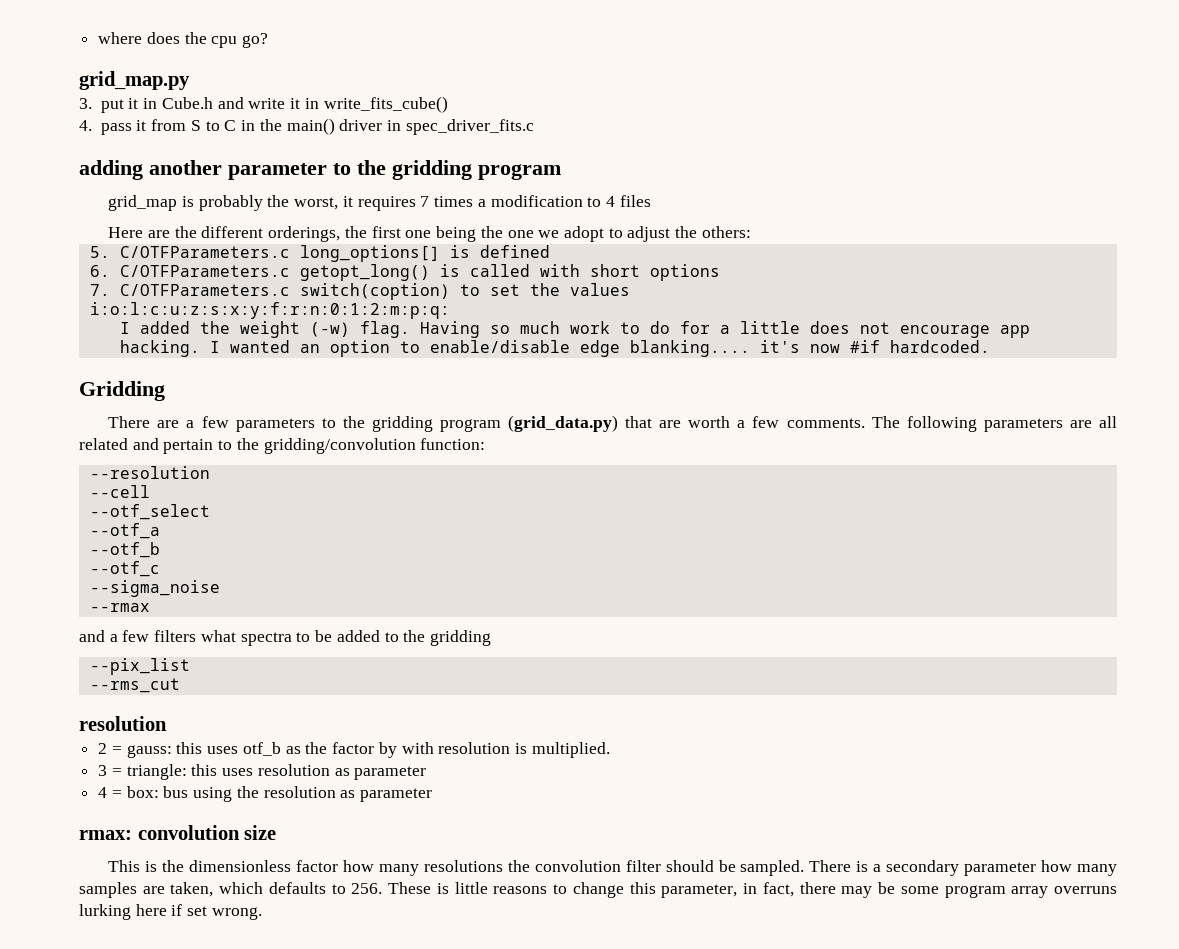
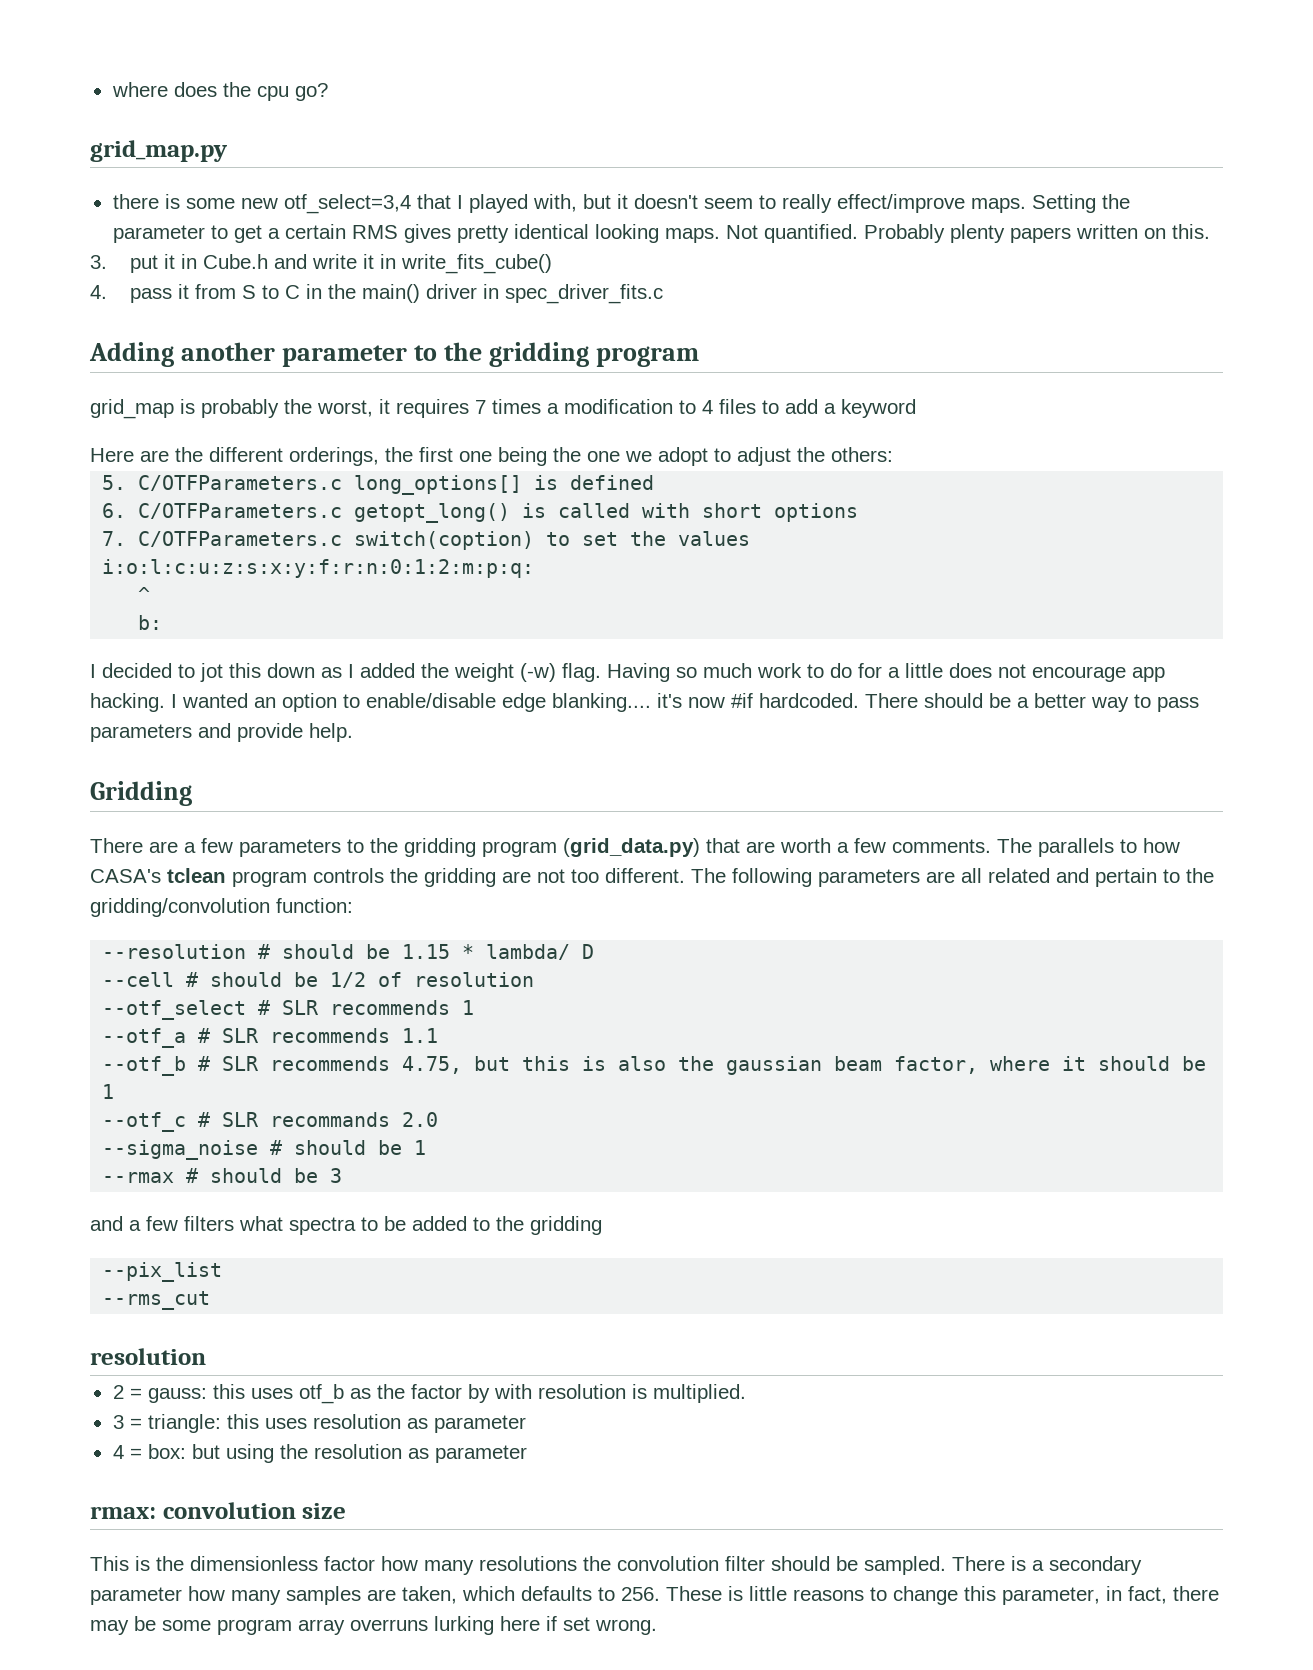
+ there is some new otf_select=3,4 that I played with, but it doesn't seem to really effect/improve maps. Setting the parameter to get a certain RMS gives pretty identical looking maps. Not quantified. Probably plenty papers written on this.
- adding another parameter to the gridding program
+ Adding another parameter to the gridding program
- grid_map is probably the worst, it requires 7 times a modification to 4 files
+ grid_map is probably the worst, it requires 7 times a modification to 4 files to add a keyword
- I added the weight (-w) flag.
+ ^
+ b:
+ I decided to jot this down as I added the weight (-w) flag.
+ There should be a better way to pass parameters and provide help.
- The following parameters are all related and pertain to the gridding/convolution function:
+ The parallels to how CASA's tclean program controls the gridding are not too different. The following parameters are all related and pertain to the gridding/convolution function:
- --resolution
- --cell
- --otf_select
- --otf_a
- --otf_b
- --otf_c
- --sigma_noise
- --rmax
+ --resolution # should be 1.15 * lambda/ D
+ --cell # should be 1/2 of resolution
+ --otf_select # SLR recommends 1
+ --otf_a # SLR recommends 1.1
+ --otf_b # SLR recommends 4.75, but this is also the gaussian beam factor, where it should be 1
+ --otf_c # SLR recommands 2.0
+ --sigma_noise # should be 1
+ --rmax # should be 3
- 4 = box: bus using the resolution as parameter
+ 4 = box: but using the resolution as parameter

